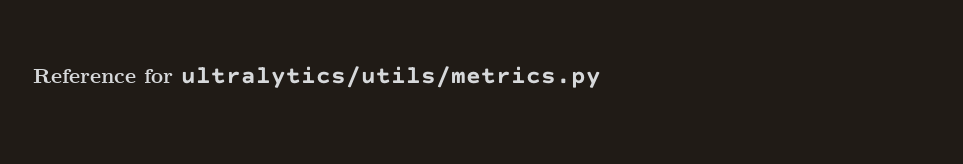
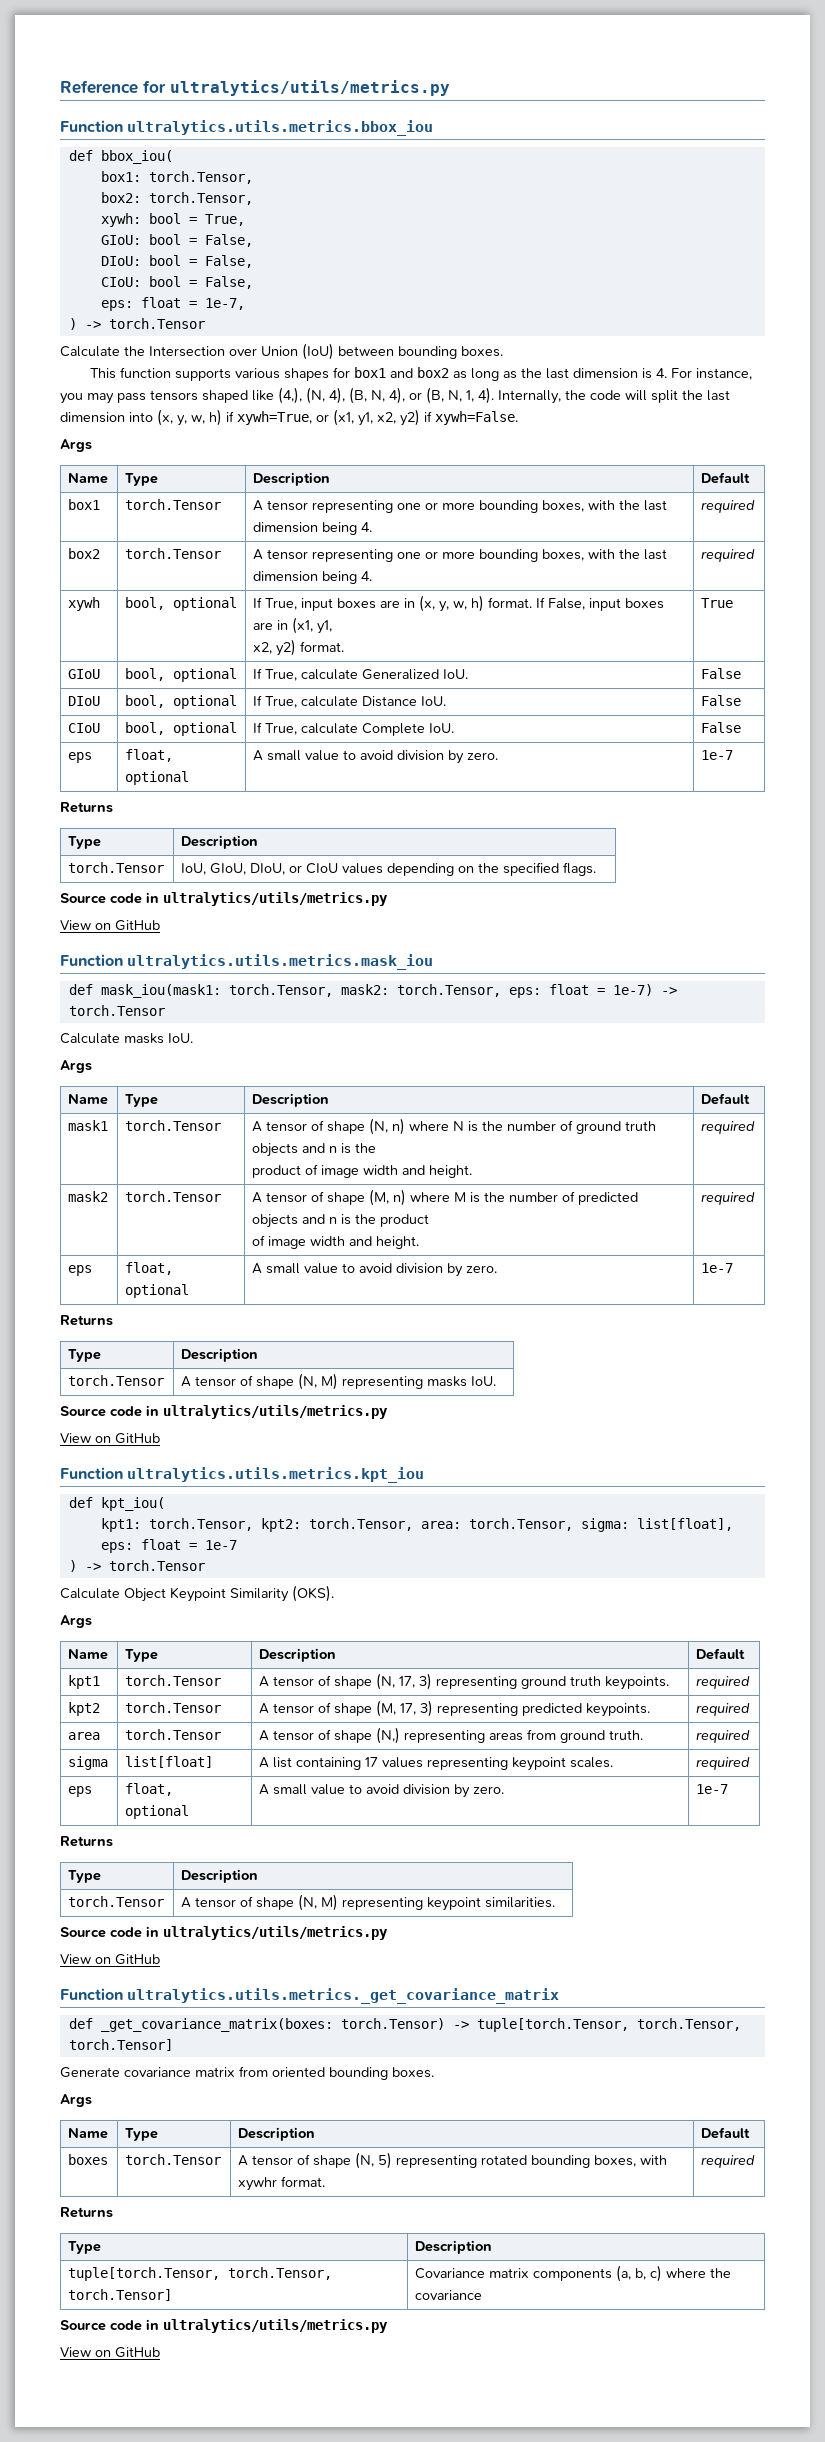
+ Function ultralytics.utils.metrics.bbox_iou
+ def bbox_iou(
+ box1: torch.Tensor,
+ box2: torch.Tensor,
+ xywh: bool = True,
+ GIoU: bool = False,
+ DIoU: bool = False,
+ CIoU: bool = False,
+ eps: float = 1e-7,
+ ) -> torch.Tensor
+ Calculate the Intersection over Union (IoU) between bounding boxes.
+ This function supports various shapes for box1 and box2 as long as the last dimension is 4. For instance, you may pass tensors shaped like (4,), (N, 4), (B, N, 4), or (B, N, 1, 4). Internally, the code will split the last dimension into (x, y, w, h) if xywh=True, or (x1, y1, x2, y2) if xywh=False.
+ Args
+ Name | Type | Description | Default
+ box1 | torch.Tensor | A tensor representing one or more bounding boxes, with the last dimension being 4. | required
+ box2 | torch.Tensor | A tensor representing one or more bounding boxes, with the last dimension being 4. | required
+ xywh | bool, optional | If True, input boxes are in (x, y, w, h) format. If False, input boxes are in (x1, y1,
+ x2, y2) format. | True
+ GIoU | bool, optional | If True, calculate Generalized IoU. | False
+ DIoU | bool, optional | If True, calculate Distance IoU. | False
+ CIoU | bool, optional | If True, calculate Complete IoU. | False
+ eps | float, optional | A small value to avoid division by zero. | 1e-7
+ Returns
+ Type | Description
+ torch.Tensor | IoU, GIoU, DIoU, or CIoU values depending on the specified flags.
+ Source code in ultralytics/utils/metrics.py
+ View on GitHub
+ Function ultralytics.utils.metrics.mask_iou
+ def mask_iou(mask1: torch.Tensor, mask2: torch.Tensor, eps: float = 1e-7) -> torch.Tensor
+ Calculate masks IoU.
+ Args
+ Name | Type | Description | Default
+ mask1 | torch.Tensor | A tensor of shape (N, n) where N is the number of ground truth objects and n is the
+ product of image width and height. | required
+ mask2 | torch.Tensor | A tensor of shape (M, n) where M is the number of predicted objects and n is the product
+ of image width and height. | required
+ eps | float, optional | A small value to avoid division by zero. | 1e-7
+ Returns
+ Type | Description
+ torch.Tensor | A tensor of shape (N, M) representing masks IoU.
+ Source code in ultralytics/utils/metrics.py
+ View on GitHub
+ Function ultralytics.utils.metrics.kpt_iou
+ def kpt_iou(
+ kpt1: torch.Tensor, kpt2: torch.Tensor, area: torch.Tensor, sigma: list[float], eps: float = 1e-7
+ ) -> torch.Tensor
+ Calculate Object Keypoint Similarity (OKS).
+ Args
+ Name | Type | Description | Default
+ kpt1 | torch.Tensor | A tensor of shape (N, 17, 3) representing ground truth keypoints. | required
+ kpt2 | torch.Tensor | A tensor of shape (M, 17, 3) representing predicted keypoints. | required
+ area | torch.Tensor | A tensor of shape (N,) representing areas from ground truth. | required
+ sigma | list[float] | A list containing 17 values representing keypoint scales. | required
+ eps | float, optional | A small value to avoid division by zero. | 1e-7
+ Returns
+ Type | Description
+ torch.Tensor | A tensor of shape (N, M) representing keypoint similarities.
+ Source code in ultralytics/utils/metrics.py
+ View on GitHub
+ Function ultralytics.utils.metrics._get_covariance_matrix
+ def _get_covariance_matrix(boxes: torch.Tensor) -> tuple[torch.Tensor, torch.Tensor, torch.Tensor]
+ Generate covariance matrix from oriented bounding boxes.
+ Args
+ Name | Type | Description | Default
+ boxes | torch.Tensor | A tensor of shape (N, 5) representing rotated bounding boxes, with xywhr format. | required
+ Returns
+ Type | Description
+ tuple[torch.Tensor, torch.Tensor, torch.Tensor] | Covariance matrix components (a, b, c) where the covariance
+ Source code in ultralytics/utils/metrics.py
+ View on GitHub

